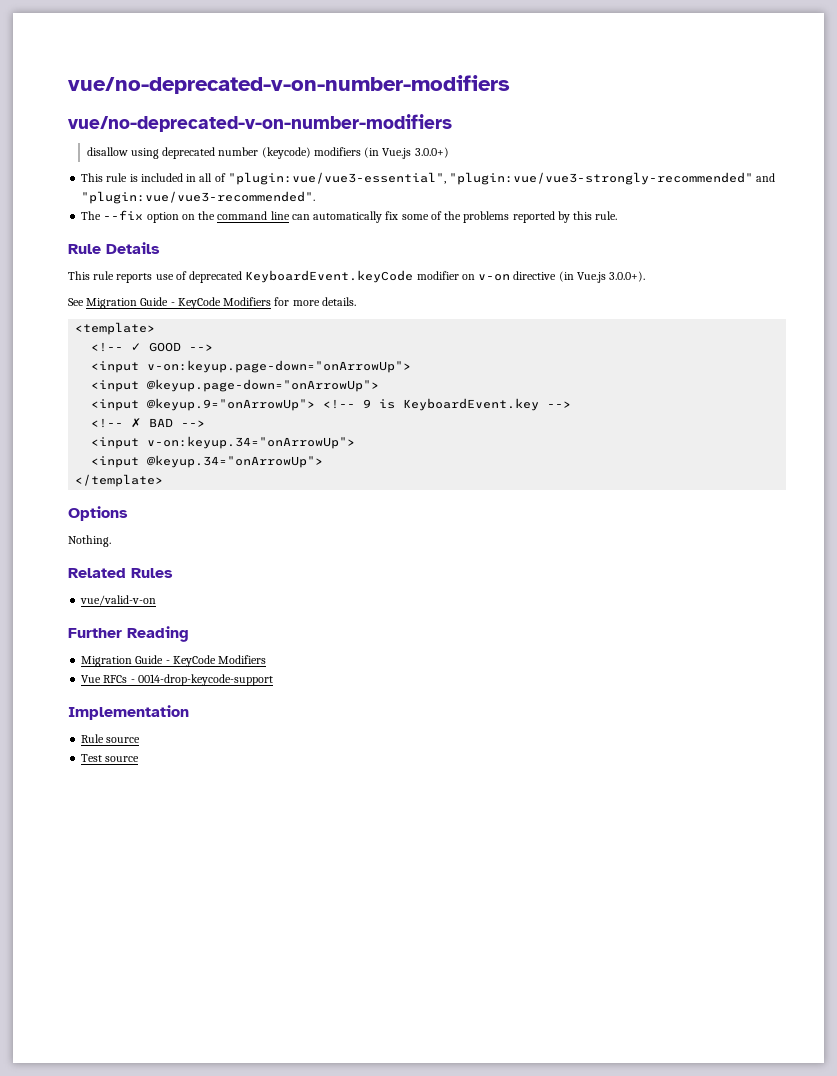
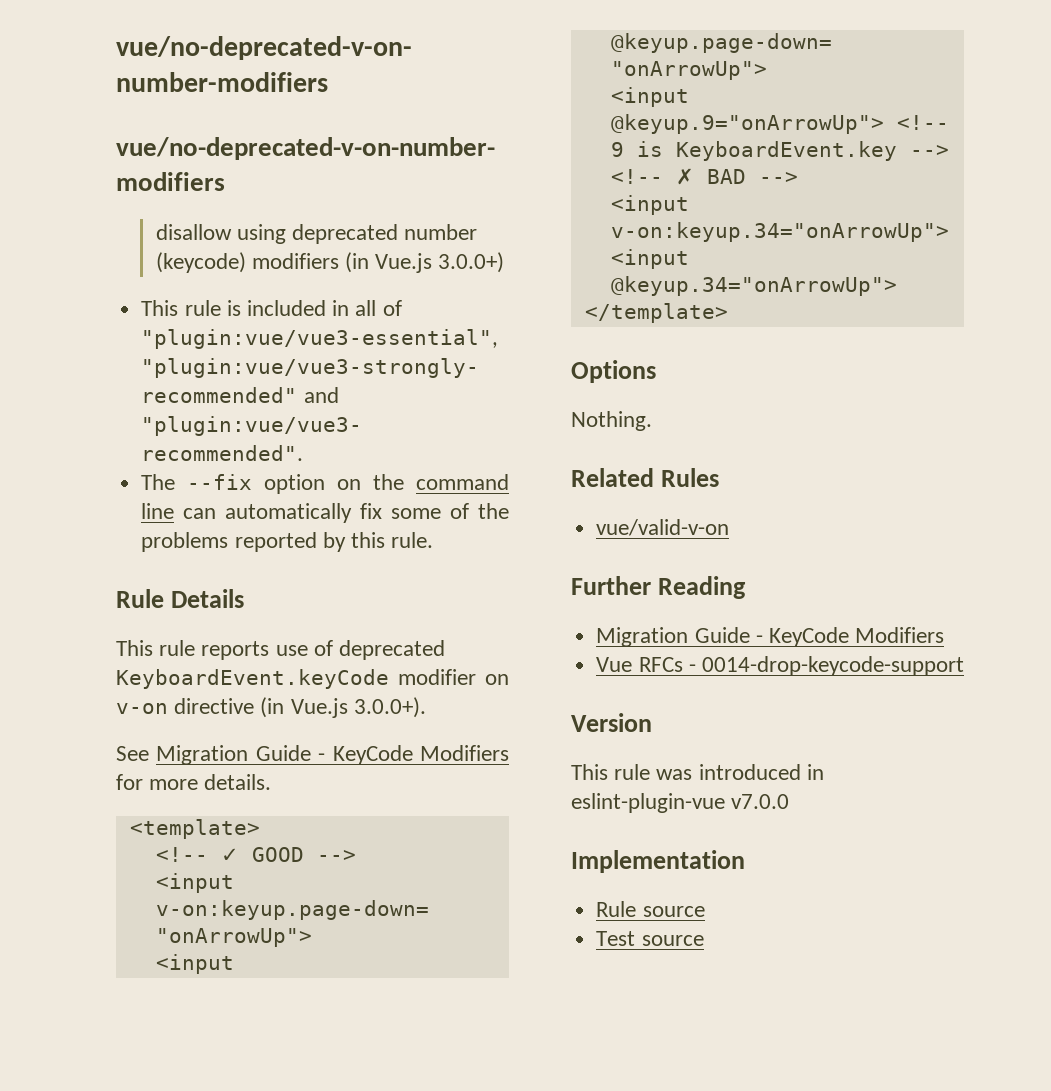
+ Version
+ This rule was introduced in eslint-plugin-vue v7.0.0

